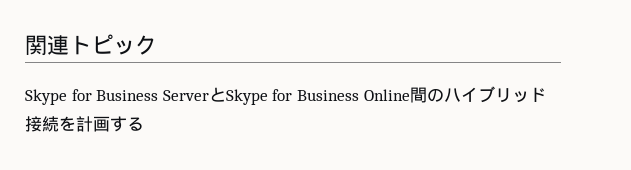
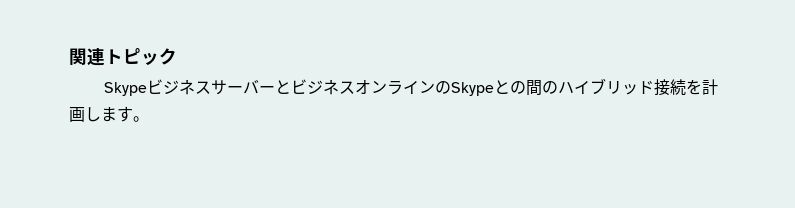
- Skype for Business ServerとSkype for Business Online間のハイブリッド接続を計画する
+ SkypeビジネスサーバーとビジネスオンラインのSkypeとの間のハイブリッド接続を計画します。

